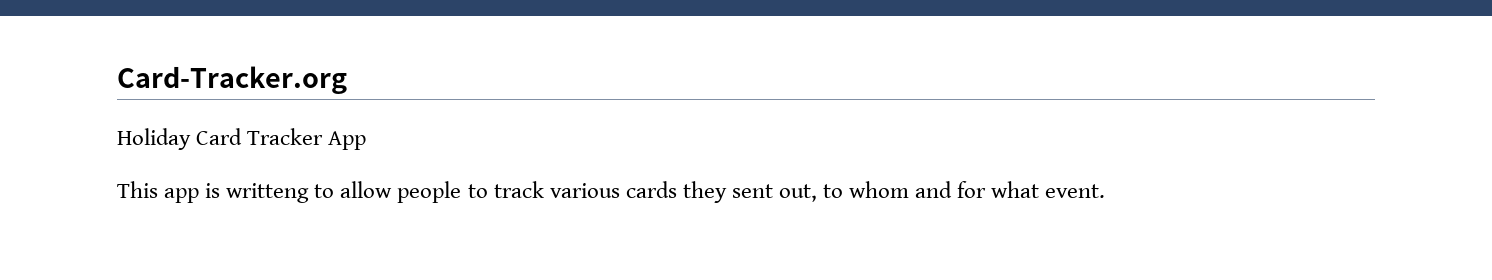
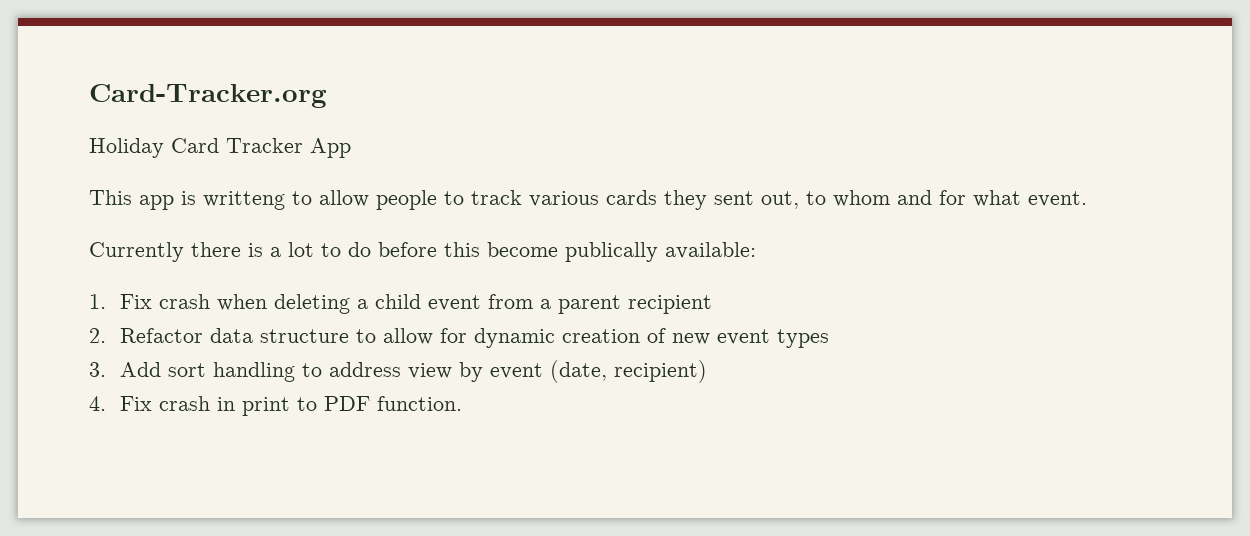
+ Currently there is a lot to do before this become publically available:
+ 1. Fix crash when deleting a child event from a parent recipient
+ 2. Refactor data structure to allow for dynamic creation of new event types
+ 3. Add sort handling to address view by event (date, recipient)
+ 4. Fix crash in print to PDF function.

